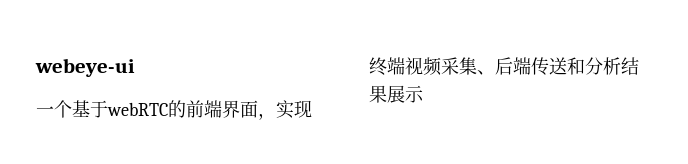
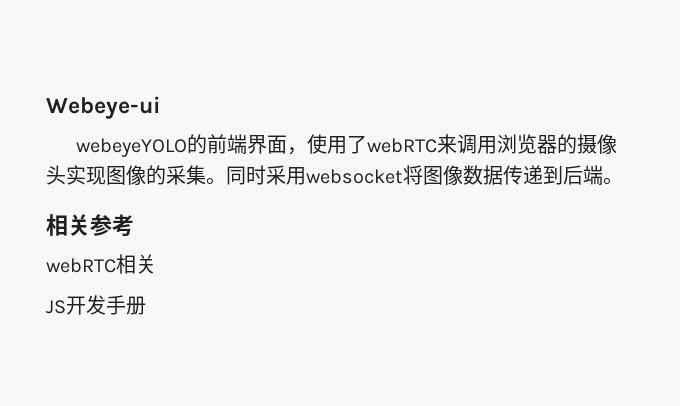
- webeye-ui
- 一个基于webRTC的前端界面，实现终端视频采集、后端传送和分析结果展示
+ Webeye-ui
+ webeyeYOLO的前端界面，使用了webRTC来调用浏览器的摄像头实现图像的采集。同时采用websocket将图像数据传递到后端。
+ 相关参考
+ webRTC相关
+ JS开发手册

